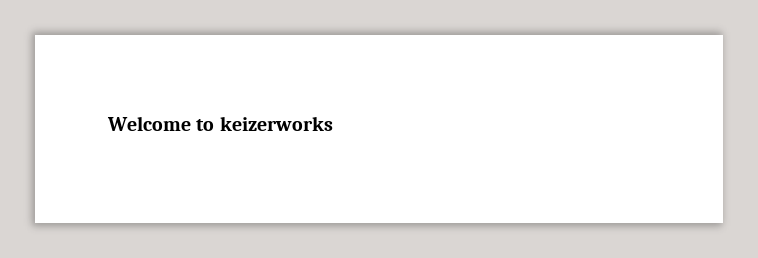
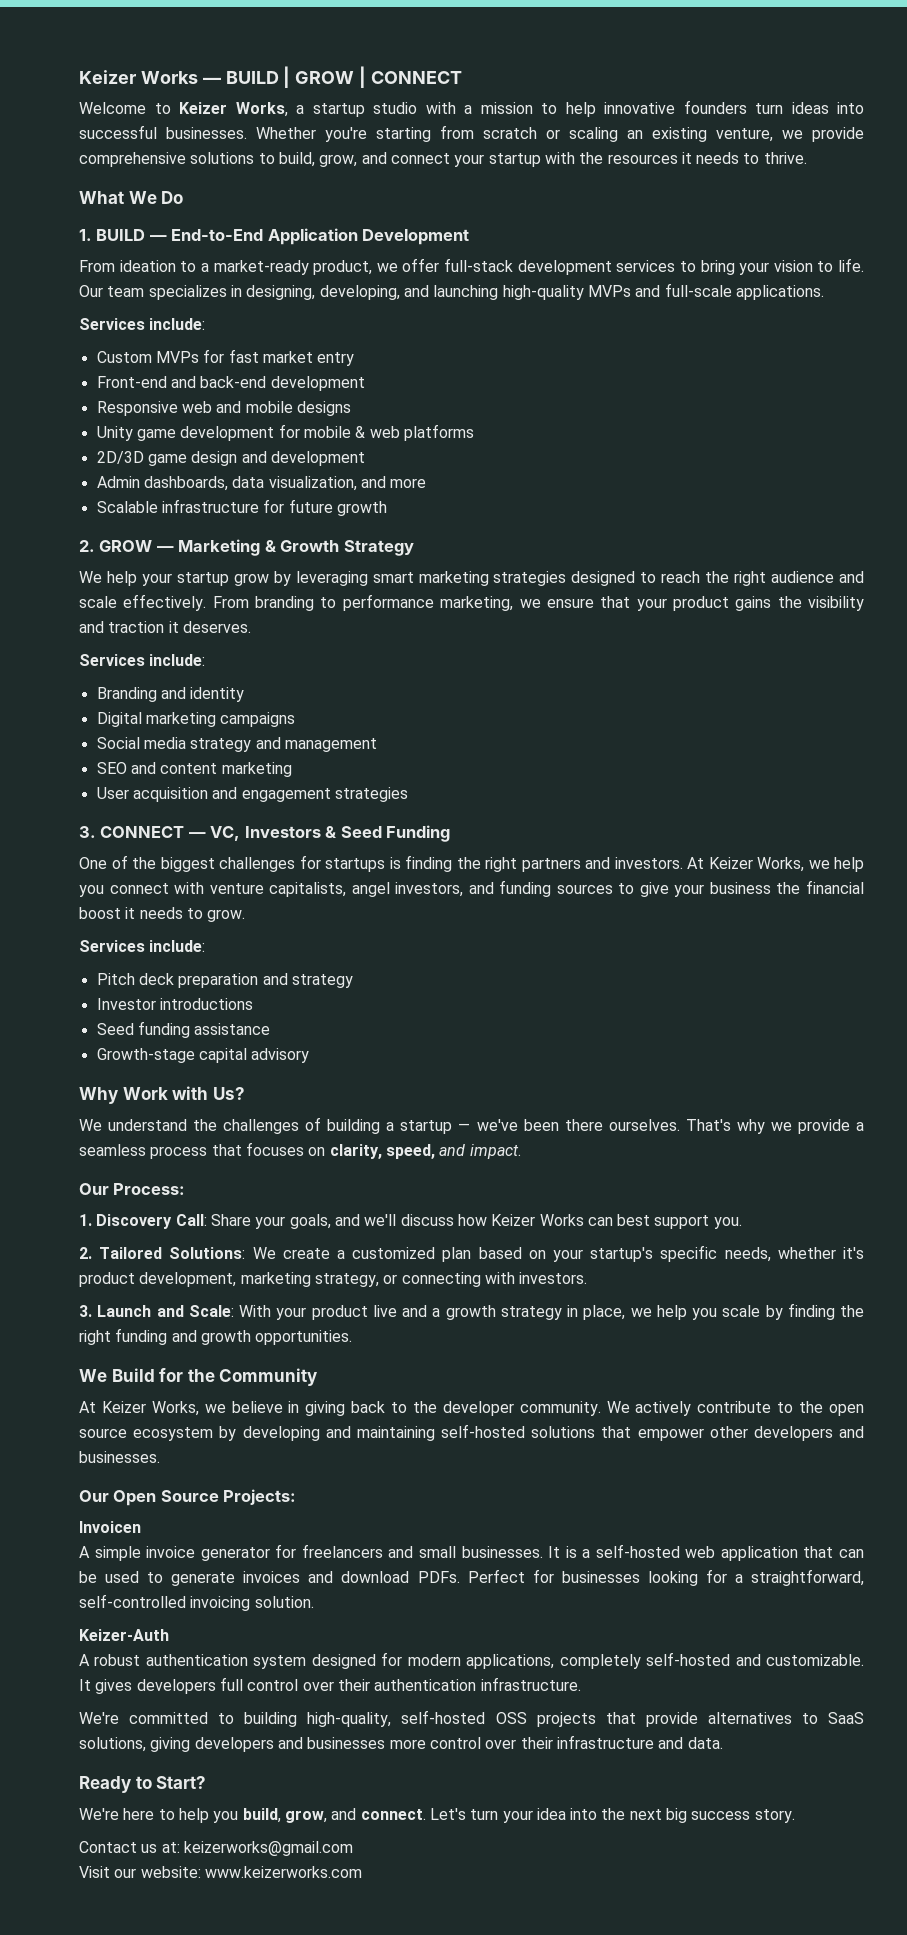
- Welcome to keizerworks
+ Keizer Works — BUILD | GROW | CONNECT
+ Welcome to Keizer Works, a startup studio with a mission to help innovative founders turn ideas into successful businesses. Whether you're starting from scratch or scaling an existing venture, we provide comprehensive solutions to build, grow, and connect your startup with the resources it needs to thrive.
+ What We Do
+ 1. BUILD — End-to-End Application Development
+ From ideation to a market-ready product, we offer full-stack development services to bring your vision to life. Our team specializes in designing, developing, and launching high-quality MVPs and full-scale applications.
+ Services include:
+ Custom MVPs for fast market entry
+ Front-end and back-end development
+ Responsive web and mobile designs
+ Unity game development for mobile & web platforms
+ 2D/3D game design and development
+ Admin dashboards, data visualization, and more
+ Scalable infrastructure for future growth
+ 2. GROW — Marketing & Growth Strategy
+ We help your startup grow by leveraging smart marketing strategies designed to reach the right audience and scale effectively. From branding to performance marketing, we ensure that your product gains the visibility and traction it deserves.
+ Services include:
+ Branding and identity
+ Digital marketing campaigns
+ Social media strategy and management
+ SEO and content marketing
+ User acquisition and engagement strategies
+ 3. CONNECT — VC, Investors & Seed Funding
+ One of the biggest challenges for startups is finding the right partners and investors. At Keizer Works, we help you connect with venture capitalists, angel investors, and funding sources to give your business the financial boost it needs to grow.
+ Services include:
+ Pitch deck preparation and strategy
+ Investor introductions
+ Seed funding assistance
+ Growth-stage capital advisory
+ Why Work with Us?
+ We understand the challenges of building a startup — we've been there ourselves. That's why we provide a seamless process that focuses on clarity, speed, and impact.
+ Our Process:
+ 1. Discovery Call: Share your goals, and we'll discuss how Keizer Works can best support you.
+ 2. Tailored Solutions: We create a customized plan based on your startup's specific needs, whether it's product development, marketing strategy, or connecting with investors.
+ 3. Launch and Scale: With your product live and a growth strategy in place, we help you scale by finding the right funding and growth opportunities.
+ We Build for the Community
+ At Keizer Works, we believe in giving back to the developer community. We actively contribute to the open source ecosystem by developing and maintaining self-hosted solutions that empower other developers and businesses.
+ Our Open Source Projects:
+ Invoicen
+ A simple invoice generator for freelancers and small businesses. It is a self-hosted web application that can be used to generate invoices and download PDFs. Perfect for businesses looking for a straightforward, self-controlled invoicing solution.
+ Keizer-Auth
+ A robust authentication system designed for modern applications, completely self-hosted and customizable. It gives developers full control over their authentication infrastructure.
+ We're committed to building high-quality, self-hosted OSS projects that provide alternatives to SaaS solutions, giving developers and businesses more control over their infrastructure and data.
+ Ready to Start?
+ We're here to help you build, grow, and connect. Let's turn your idea into the next big success story.
+ Contact us at: keizerworks@gmail.com
+ Visit our website: www.keizerworks.com

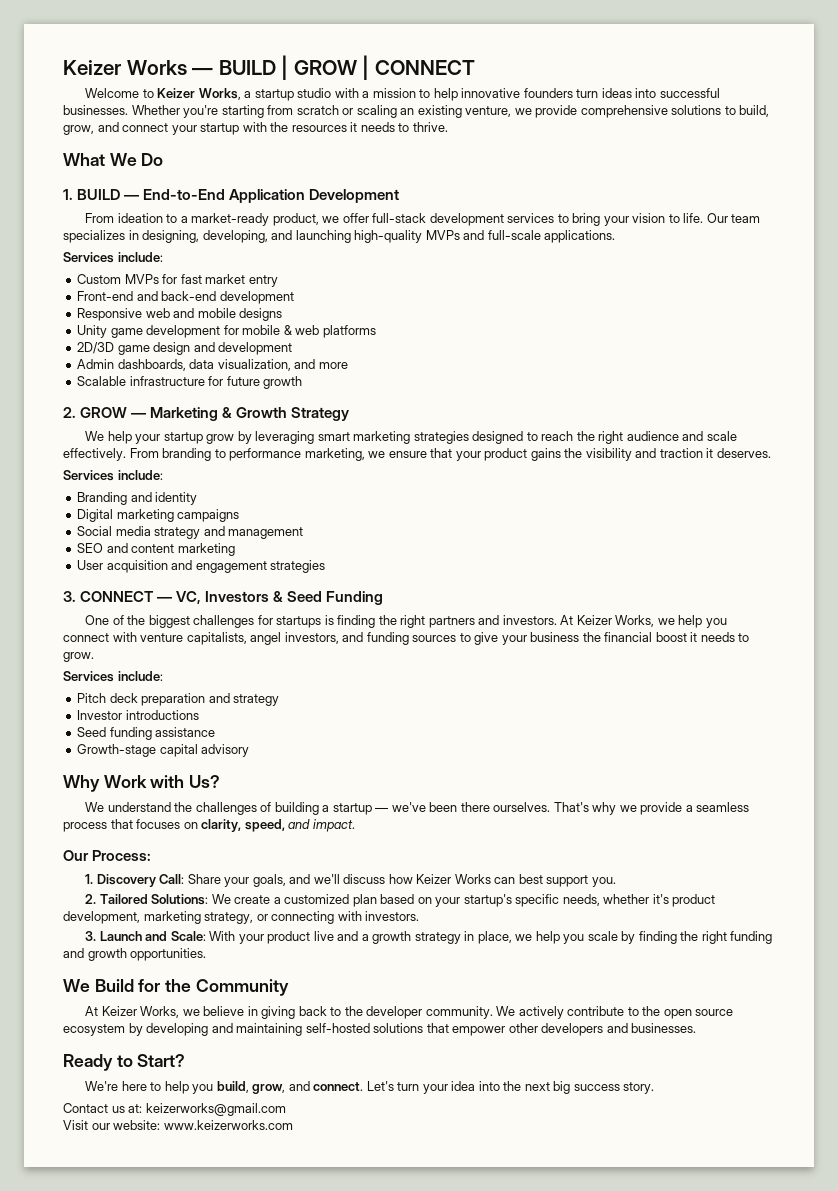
- Our Open Source Projects:
- Invoicen
- A simple invoice generator for freelancers and small businesses. It is a self-hosted web application that can be used to generate invoices and download PDFs. Perfect for businesses looking for a straightforward, self-controlled invoicing solution.
- Keizer-Auth
- A robust authentication system designed for modern applications, completely self-hosted and customizable. It gives developers full control over their authentication infrastructure.
- We're committed to building high-quality, self-hosted OSS projects that provide alternatives to SaaS solutions, giving developers and businesses more control over their infrastructure and data.

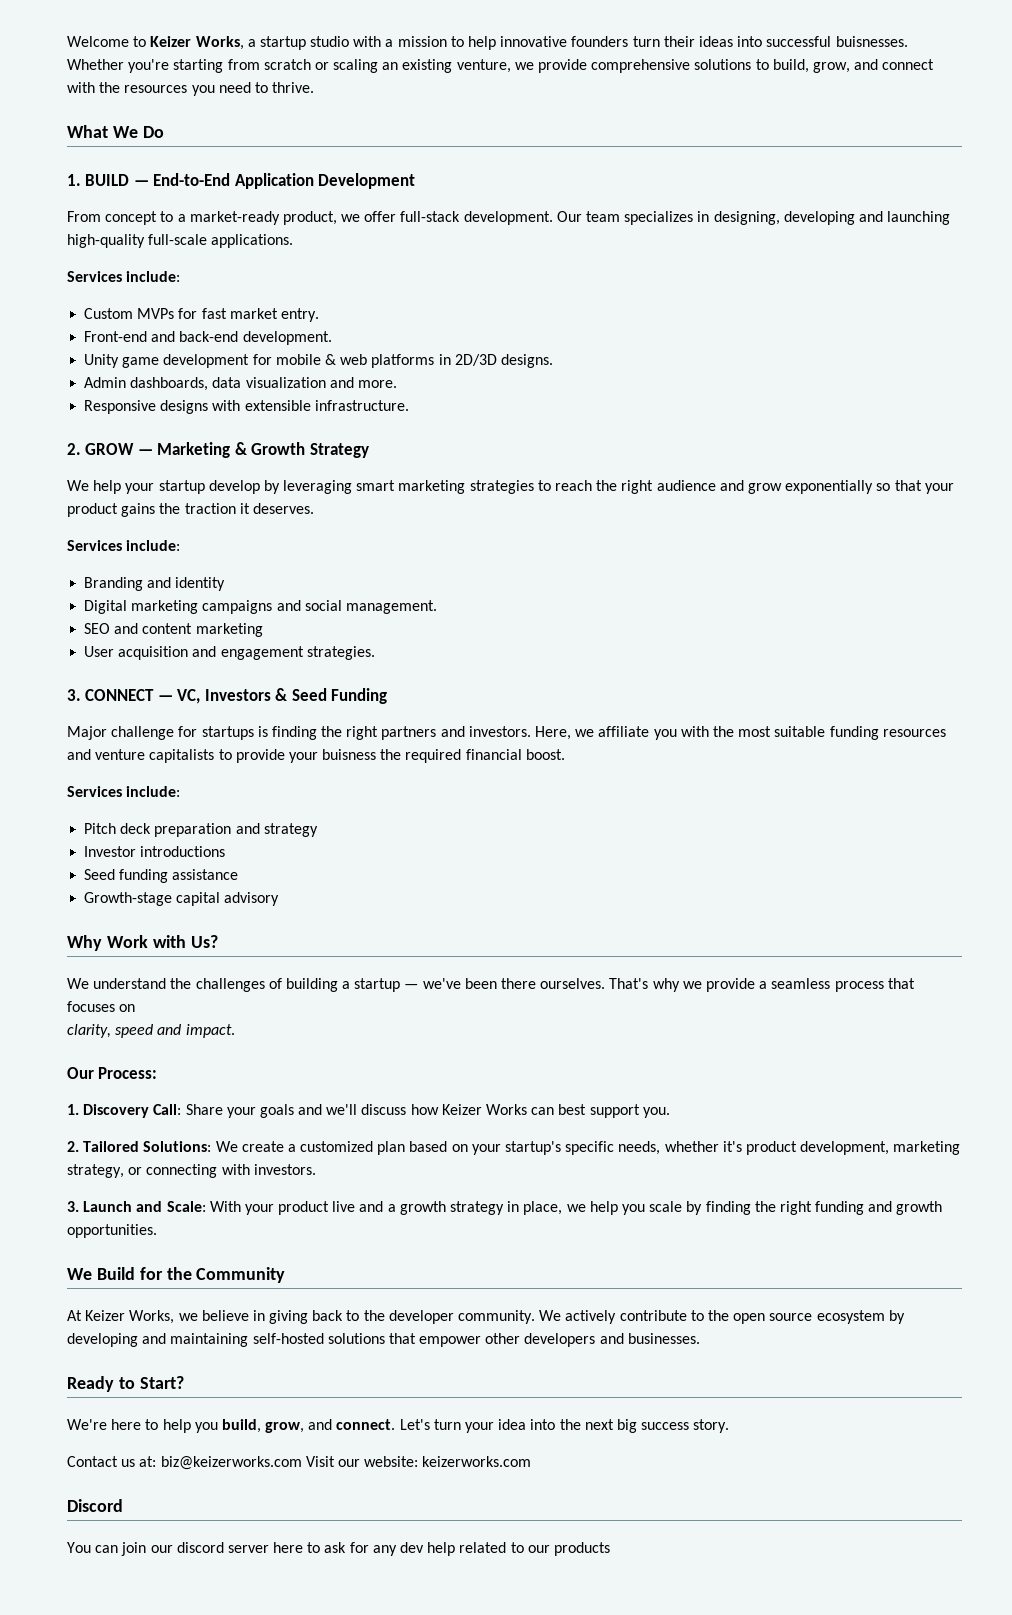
- Keizer Works — BUILD | GROW | CONNECT
- Welcome to Keizer Works, a startup studio with a mission to help innovative founders turn ideas into successful businesses.
+ Welcome to Keizer Works, a startup studio with a mission to help innovative founders turn their ideas into successful buisnesses.
- Whether you're starting from scratch or scaling an existing venture, we provide comprehensive solutions to build, grow, and connect your startup with the resources it needs to thrive.
+ Whether you're starting from scratch or scaling an existing venture, we provide comprehensive solutions to build, grow, and connect with the resources you need to thrive.
- From ideation to a market-ready product, we offer full-stack development services to bring your vision to life.
+ From concept to a market-ready product, we offer full-stack development.
- Our team specializes in designing, developing, and launching high-quality MVPs and full-scale applications.
+ Our team specializes in designing, developing and launching high-quality full-scale applications.
- Custom MVPs for fast market entry
+ Custom MVPs for fast market entry.
- Front-end and back-end development
- Responsive web and mobile designs
+ Front-end and back-end development.
- Unity game development for mobile & web platforms
- 2D/3D game design and development
- Admin dashboards, data visualization, and more
- Scalable infrastructure for future growth
+ Unity game development for mobile & web platforms in 2D/3D designs.
+ Admin dashboards, data visualization and more.
+ Responsive designs with extensible infrastructure.
- We help your startup grow by leveraging smart marketing strategies designed to reach the right audience and scale effectively. From branding to performance marketing, we ensure that your product gains the visibility and traction it deserves.
+ We help your startup develop by leveraging smart marketing strategies to reach the right audience and grow exponentially so that your product gains the traction it deserves.
- Digital marketing campaigns
- Social media strategy and management
+ Digital marketing campaigns and social management.
- User acquisition and engagement strategies
+ User acquisition and engagement strategies.
- One of the biggest challenges for startups is finding the right partners and investors.
+ Major challenge for startups is finding the right partners and investors.
- At Keizer Works, we help you connect with venture capitalists, angel investors, and funding sources to give your business the financial boost it needs to grow.
+ Here, we affiliate you with the most suitable funding resources and venture capitalists to provide your buisness the required financial boost.
- That's why we provide a seamless process that focuses on clarity, speed, and impact.
+ That's why we provide a seamless process that focuses on
+ clarity, speed and impact.
- 1. Discovery Call: Share your goals, and we'll discuss how Keizer Works can best support you.
+ 1. Discovery Call: Share your goals and we'll discuss how Keizer Works can best support you.
- Contact us at: keizerworks@gmail.com
- Visit our website: www.keizerworks.com
+ Contact us at: biz@keizerworks.com Visit our website: keizerworks.com
+ Discord
+ You can join our discord server here to ask for any dev help related to our products

